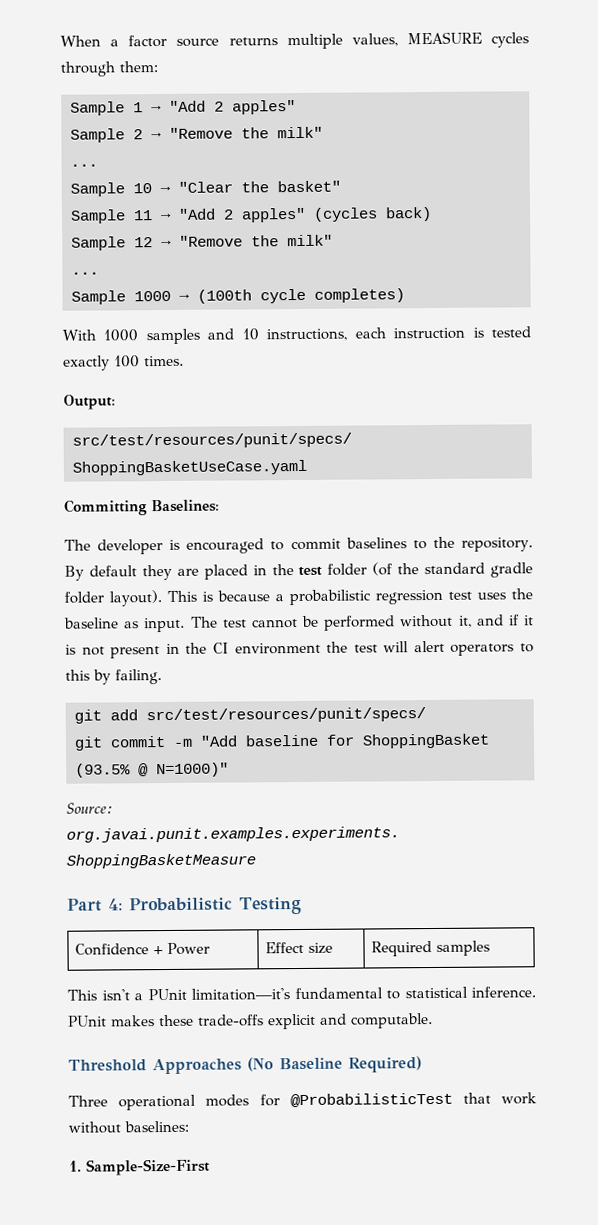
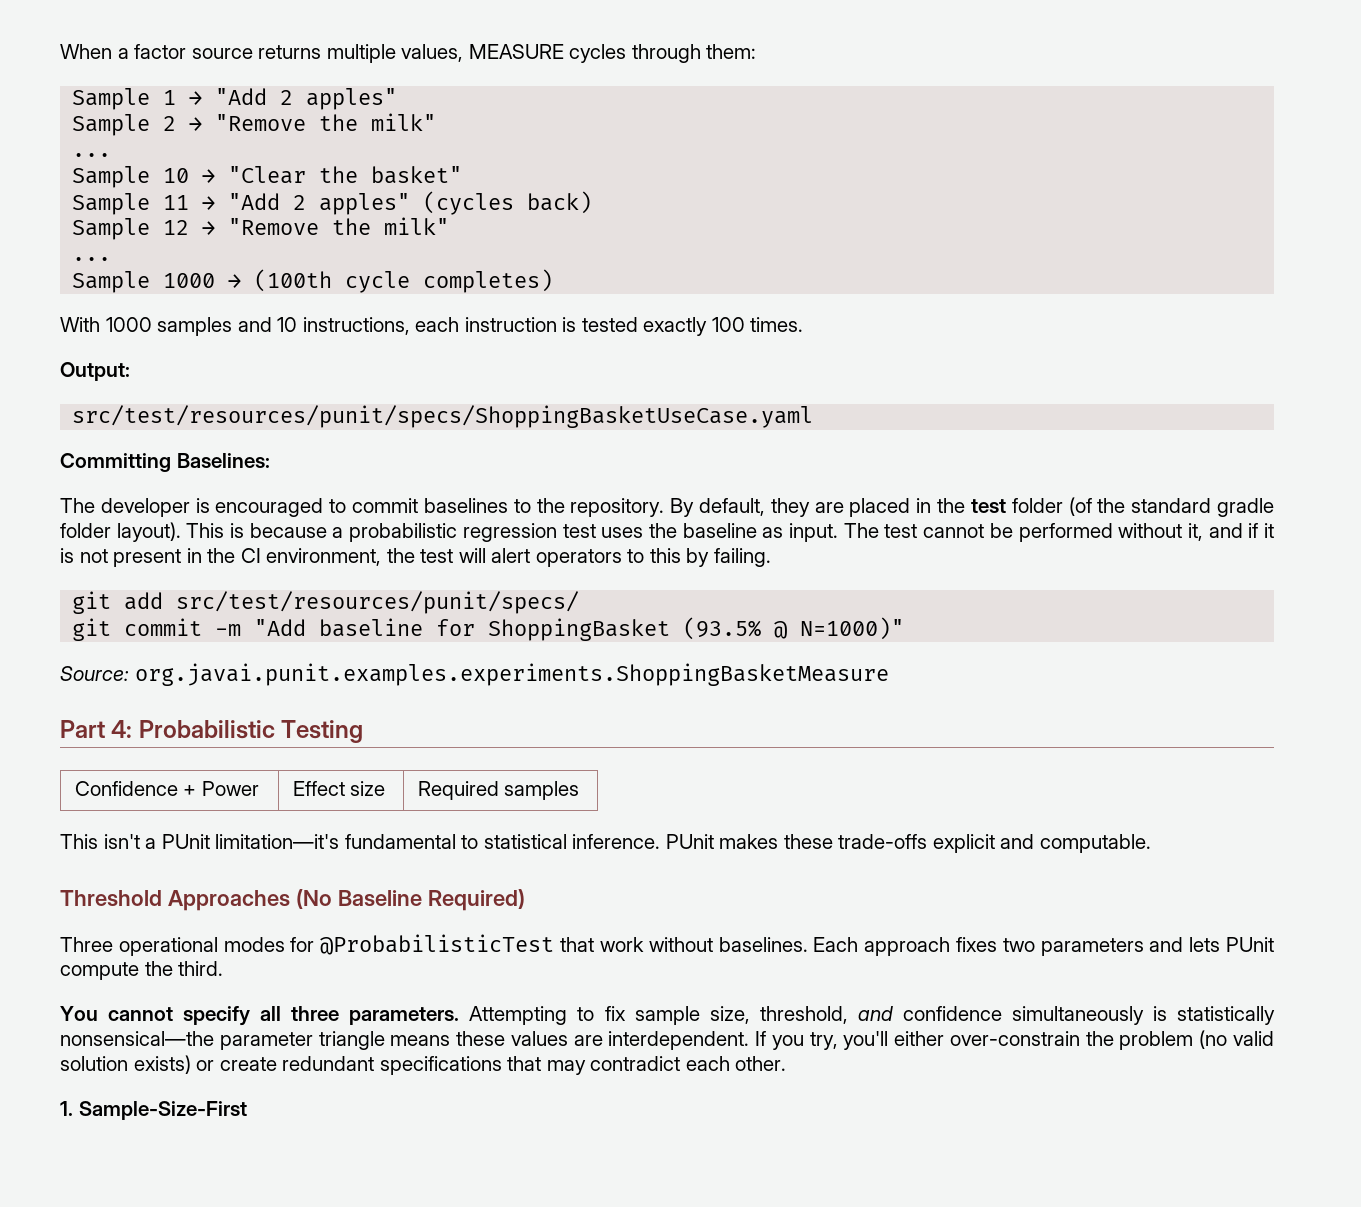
- By default they are placed in the test folder (of the standard gradle folder layout).
+ By default, they are placed in the test folder (of the standard gradle folder layout).
- The test cannot be performed without it, and if it is not present in the CI environment the test will alert operators to this by failing.
+ The test cannot be performed without it, and if it is not present in the CI environment, the test will alert operators to this by failing.
- Three operational modes for @ProbabilisticTest that work without baselines:
+ Three operational modes for @ProbabilisticTest that work without baselines. Each approach fixes two parameters and lets PUnit compute the third.
+ You cannot specify all three parameters. Attempting to fix sample size, threshold, and confidence simultaneously is statistically nonsensical—the parameter triangle means these values are interdependent. If you try, you'll either over-constrain the problem (no valid solution exists) or create redundant specifications that may contradict each other.

